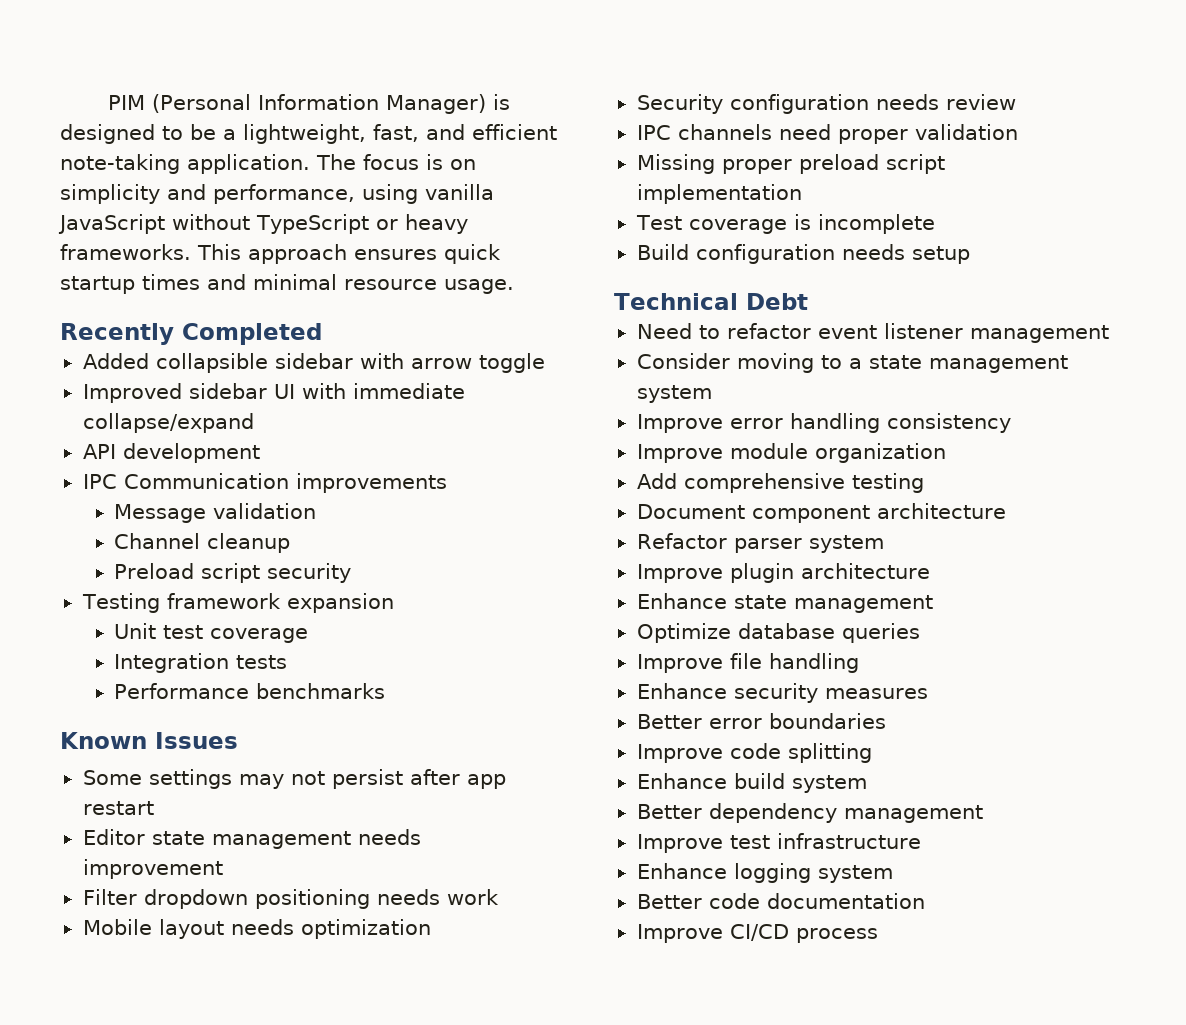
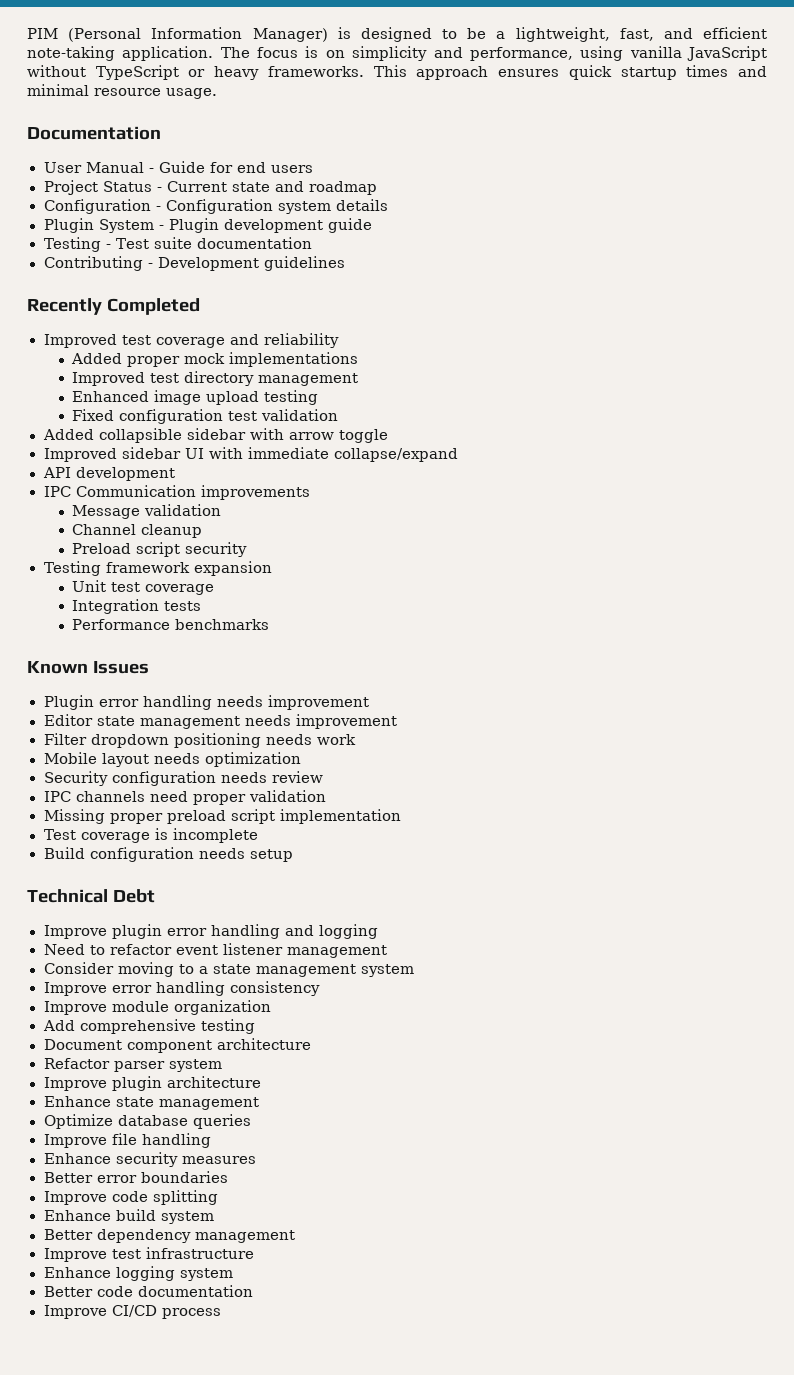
+ Documentation
+ User Manual - Guide for end users
+ Project Status - Current state and roadmap
+ Configuration - Configuration system details
+ Plugin System - Plugin development guide
+ Testing - Test suite documentation
+ Contributing - Development guidelines
  Recently Completed
+ Improved test coverage and reliability
+ Added proper mock implementations
+ Improved test directory management
+ Enhanced image upload testing
+ Fixed configuration test validation
- Some settings may not persist after app restart
+ Plugin error handling needs improvement
+ Improve plugin error handling and logging

